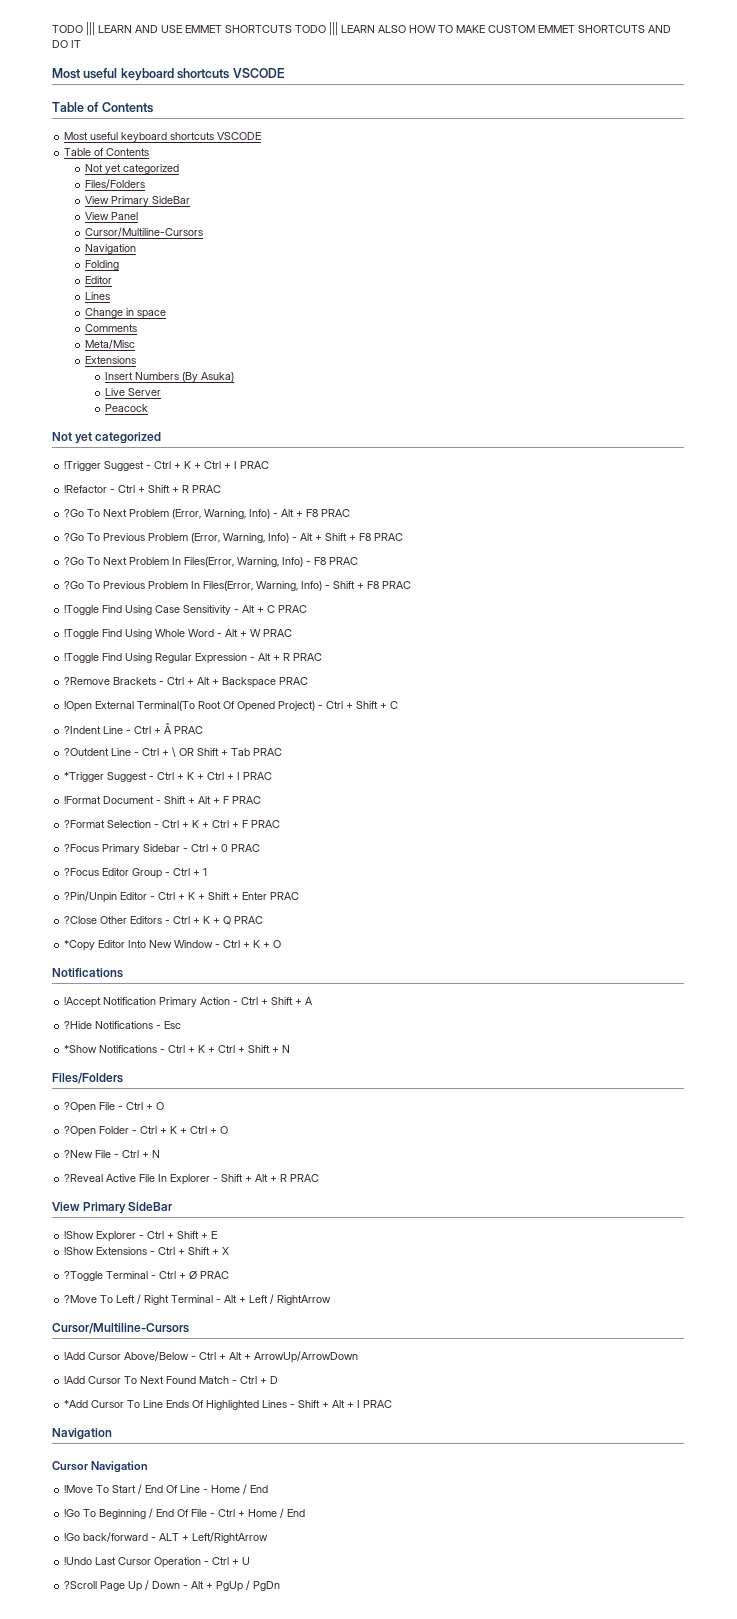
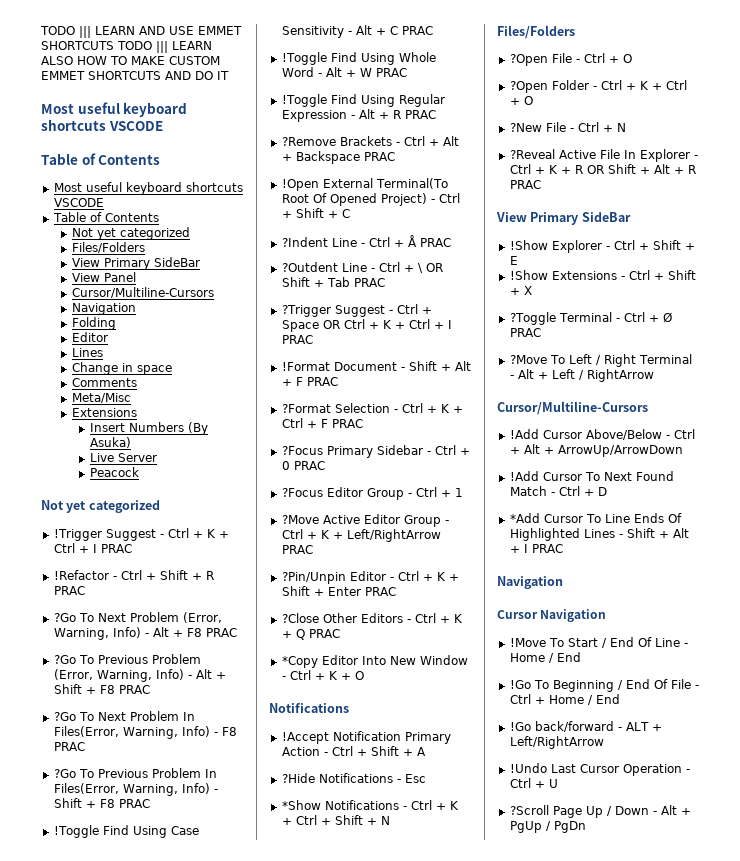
- *Trigger Suggest - Ctrl + K + Ctrl + I PRAC
+ ?Trigger Suggest - Ctrl + Space OR Ctrl + K + Ctrl + I PRAC
+ ?Move Active Editor Group - Ctrl + K + Left/RightArrow PRAC
- ?Reveal Active File In Explorer - Shift + Alt + R PRAC
+ ?Reveal Active File In Explorer - Ctrl + K + R OR Shift + Alt + R PRAC

